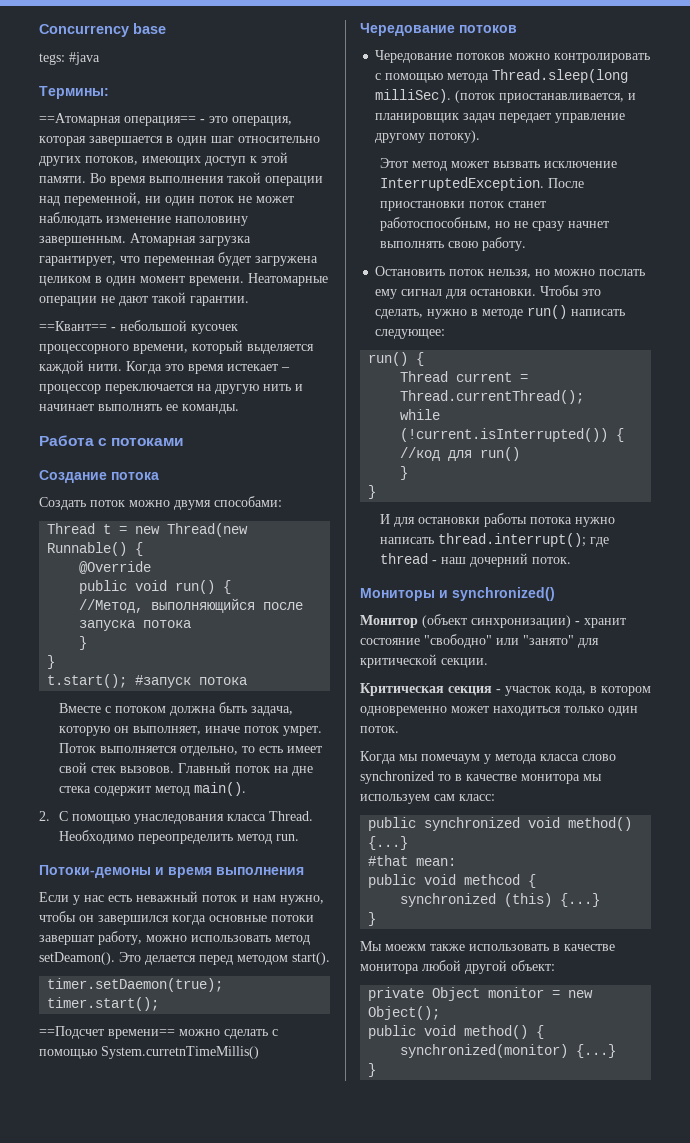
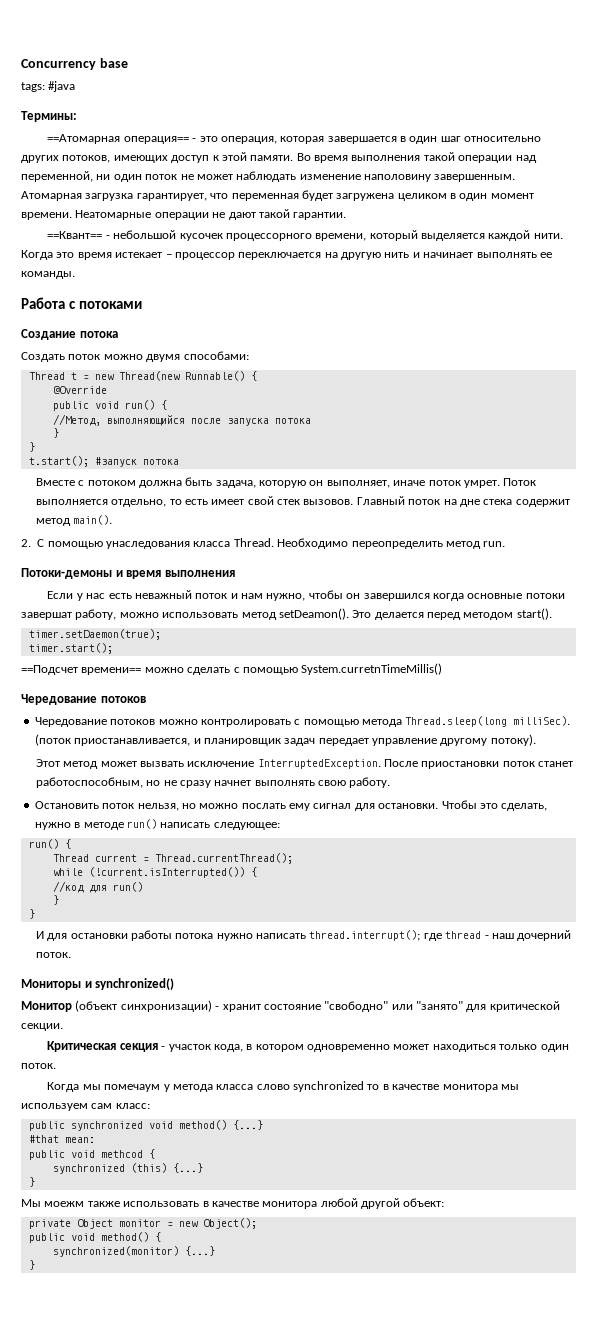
- tegs: #java
+ tags: #java

